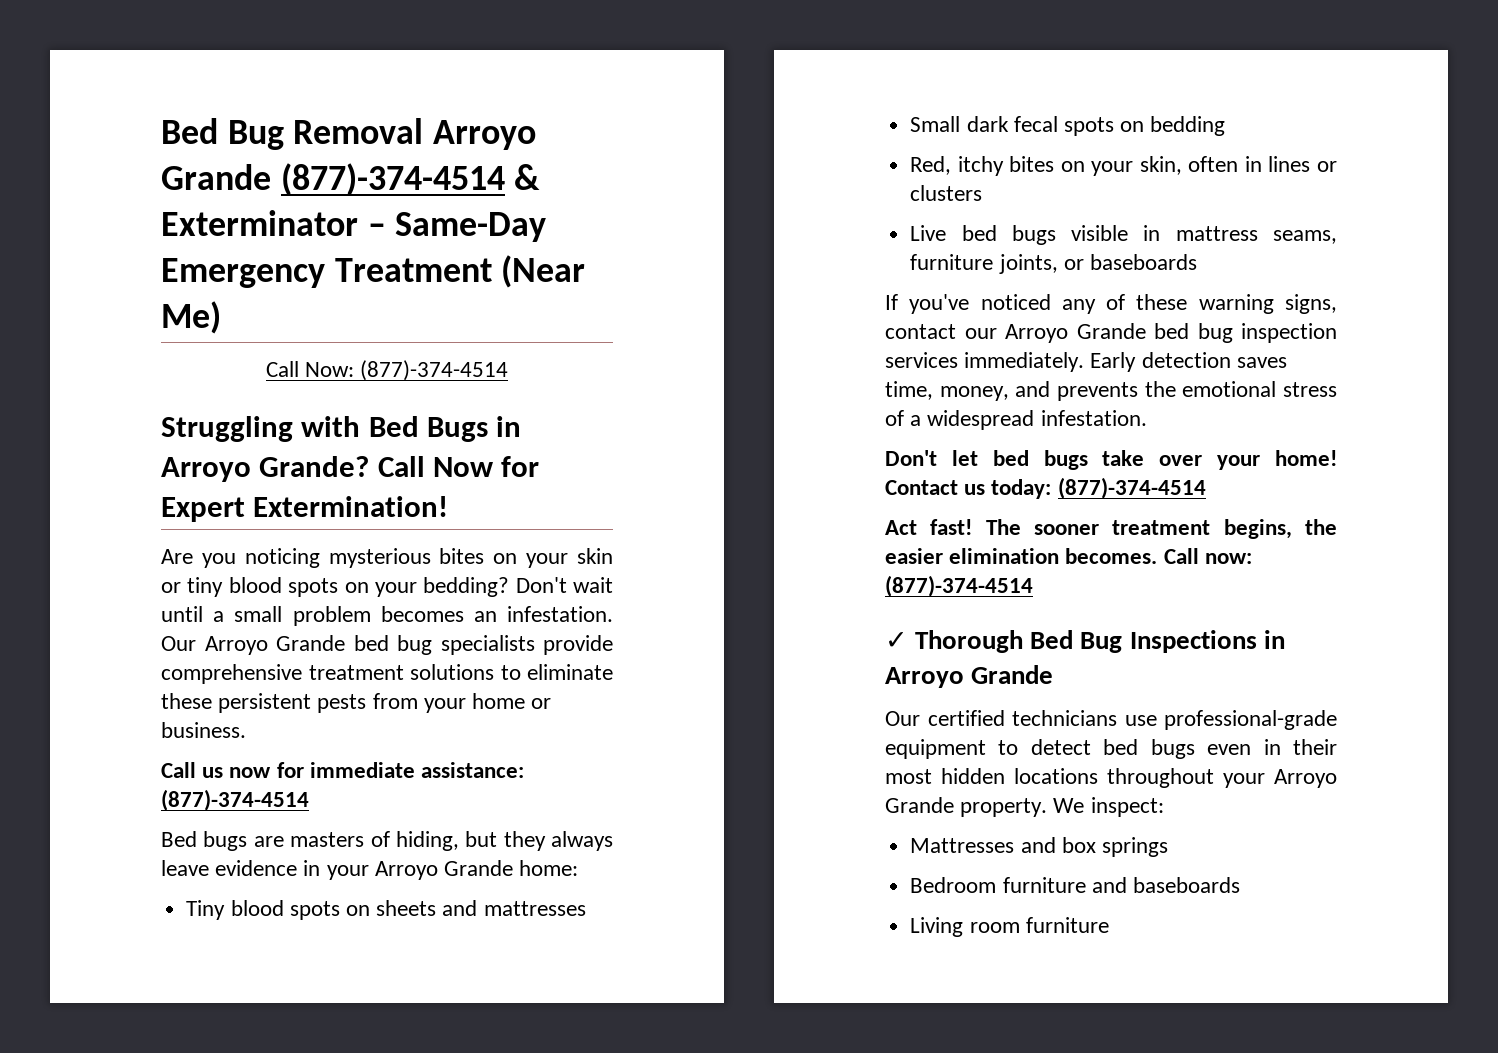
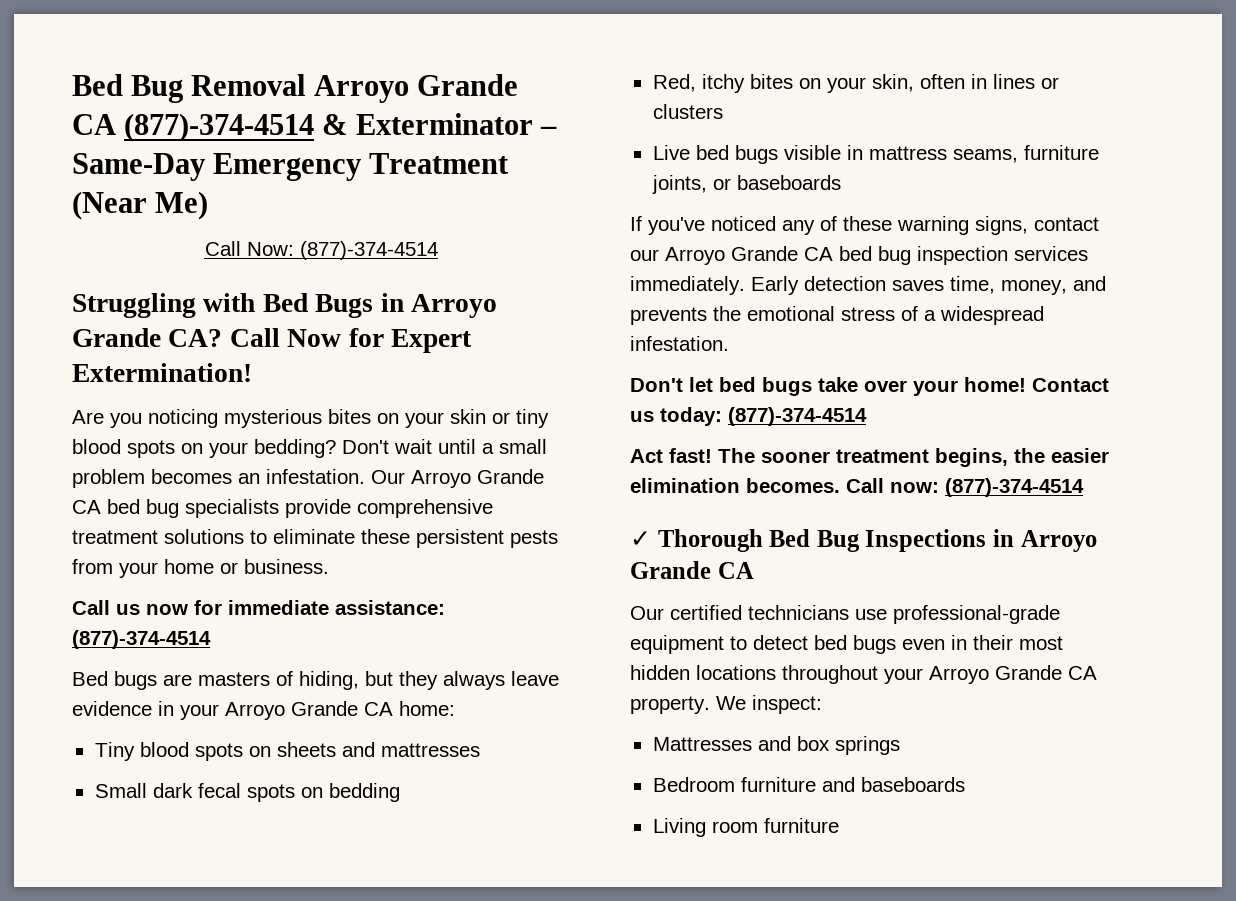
- Bed Bug Removal Arroyo Grande (877)-374-4514 & Exterminator – Same-Day Emergency Treatment (Near Me)
+ Bed Bug Removal Arroyo Grande CA (877)-374-4514 & Exterminator – Same-Day Emergency Treatment (Near Me)
- Struggling with Bed Bugs in Arroyo Grande?
+ Struggling with Bed Bugs in Arroyo Grande CA?
- Our Arroyo Grande bed bug specialists provide comprehensive treatment solutions to eliminate these persistent pests from your home or business.
+ Our Arroyo Grande CA bed bug specialists provide comprehensive treatment solutions to eliminate these persistent pests from your home or business.
- Bed bugs are masters of hiding, but they always leave evidence in your Arroyo Grande home:
+ Bed bugs are masters of hiding, but they always leave evidence in your Arroyo Grande CA home:
- If you've noticed any of these warning signs, contact our Arroyo Grande bed bug inspection services immediately.
+ If you've noticed any of these warning signs, contact our Arroyo Grande CA bed bug inspection services immediately.
- ✓ Thorough Bed Bug Inspections in Arroyo Grande
+ ✓ Thorough Bed Bug Inspections in Arroyo Grande CA
- Our certified technicians use professional-grade equipment to detect bed bugs even in their most hidden locations throughout your Arroyo Grande property.
+ Our certified technicians use professional-grade equipment to detect bed bugs even in their most hidden locations throughout your Arroyo Grande CA property.

